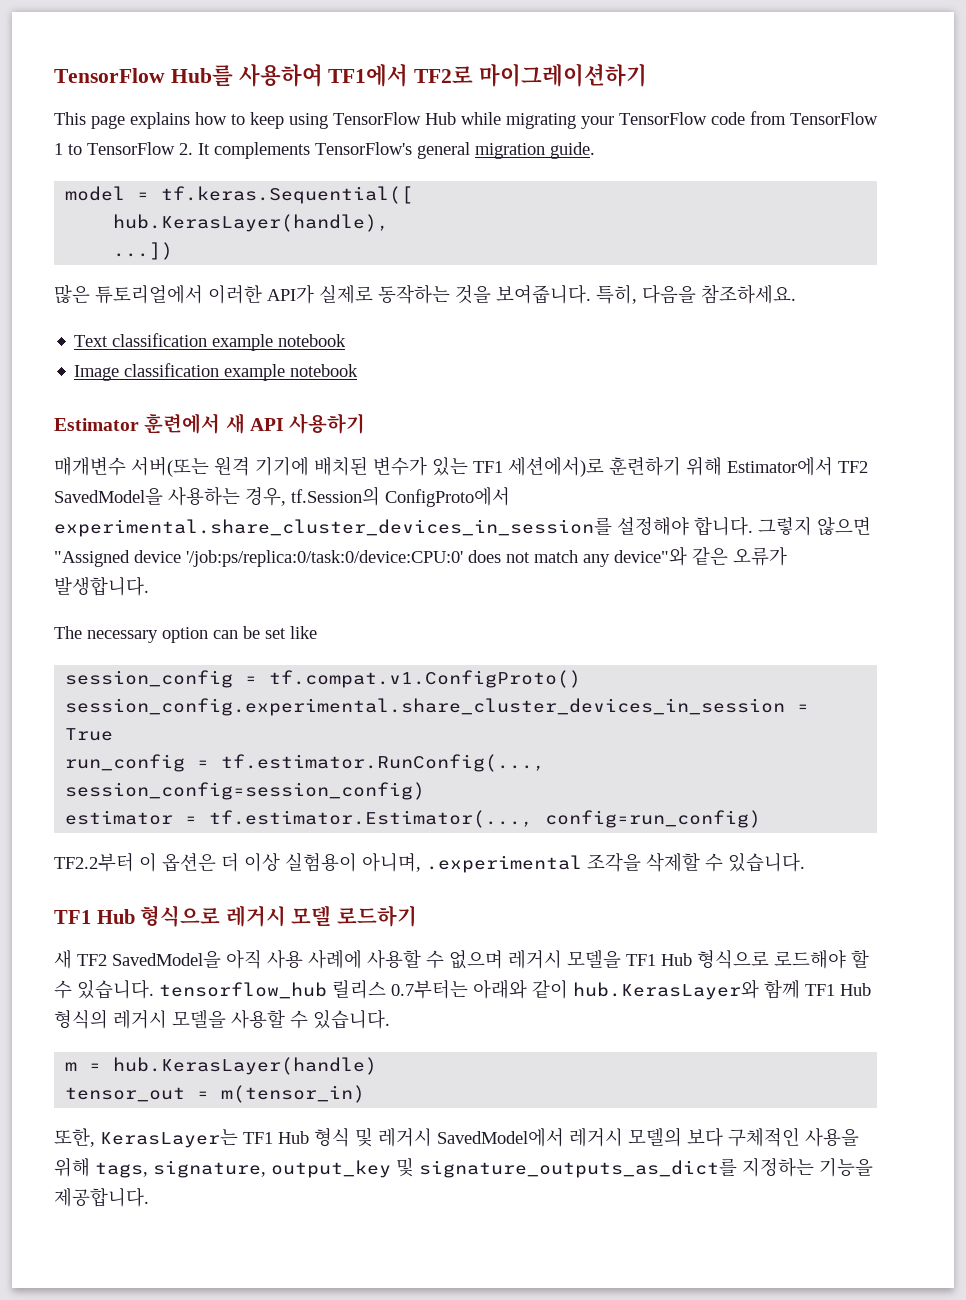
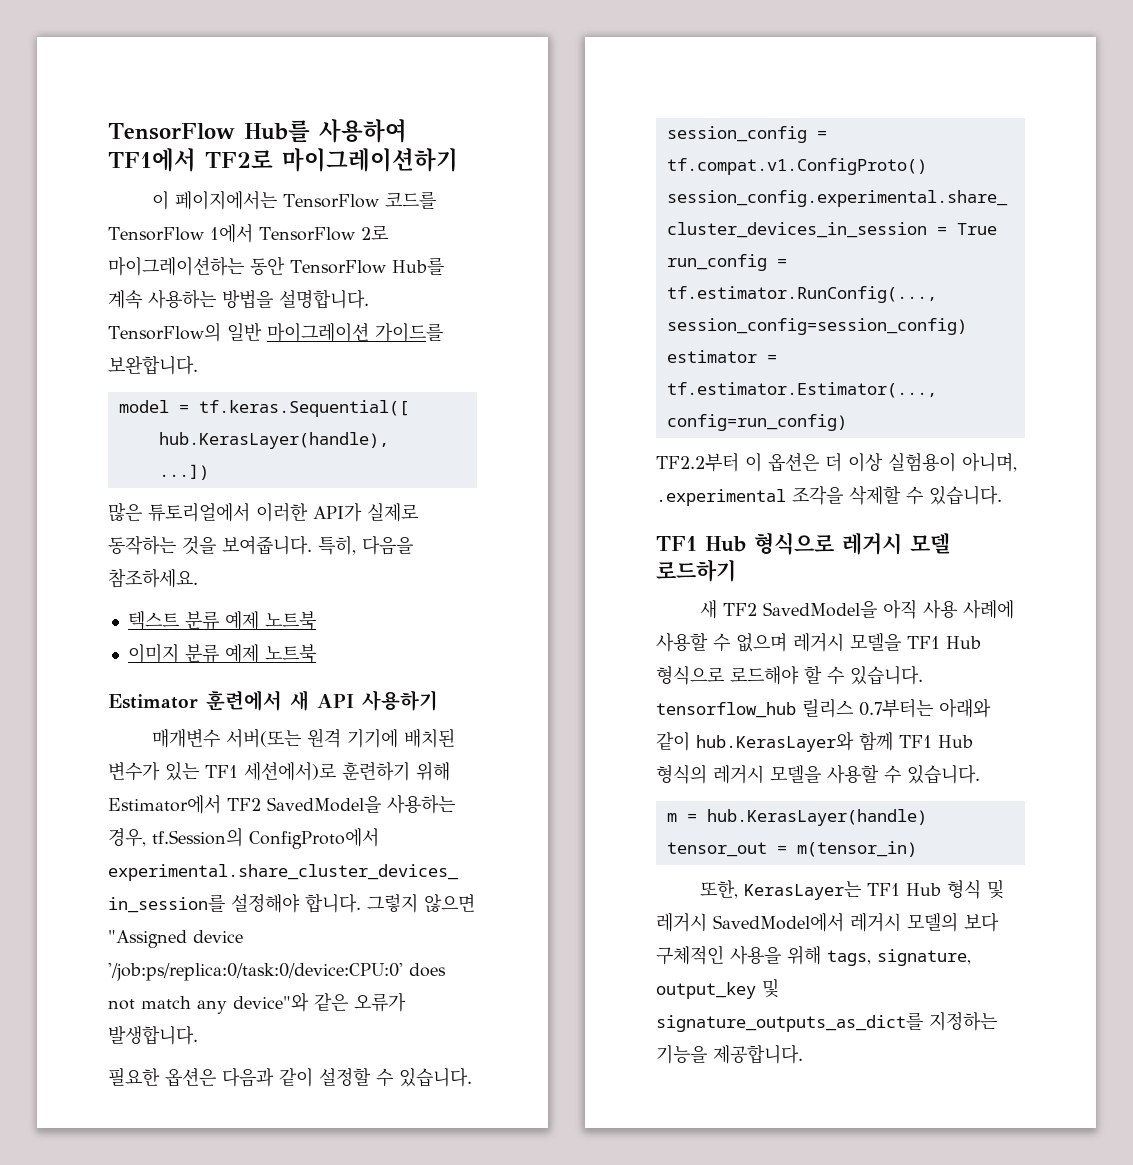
- This page explains how to keep using TensorFlow Hub while migrating your TensorFlow code from TensorFlow 1 to TensorFlow 2. It complements TensorFlow's general migration guide.
+ 이 페이지에서는 TensorFlow 코드를 TensorFlow 1에서 TensorFlow 2로 마이그레이션하는 동안 TensorFlow Hub를 계속 사용하는 방법을 설명합니다. TensorFlow의 일반 마이그레이션 가이드를 보완합니다.
- Text classification example notebook
- Image classification example notebook
+ 텍스트 분류 예제 노트북
+ 이미지 분류 예제 노트북
- The necessary option can be set like
+ 필요한 옵션은 다음과 같이 설정할 수 있습니다.

